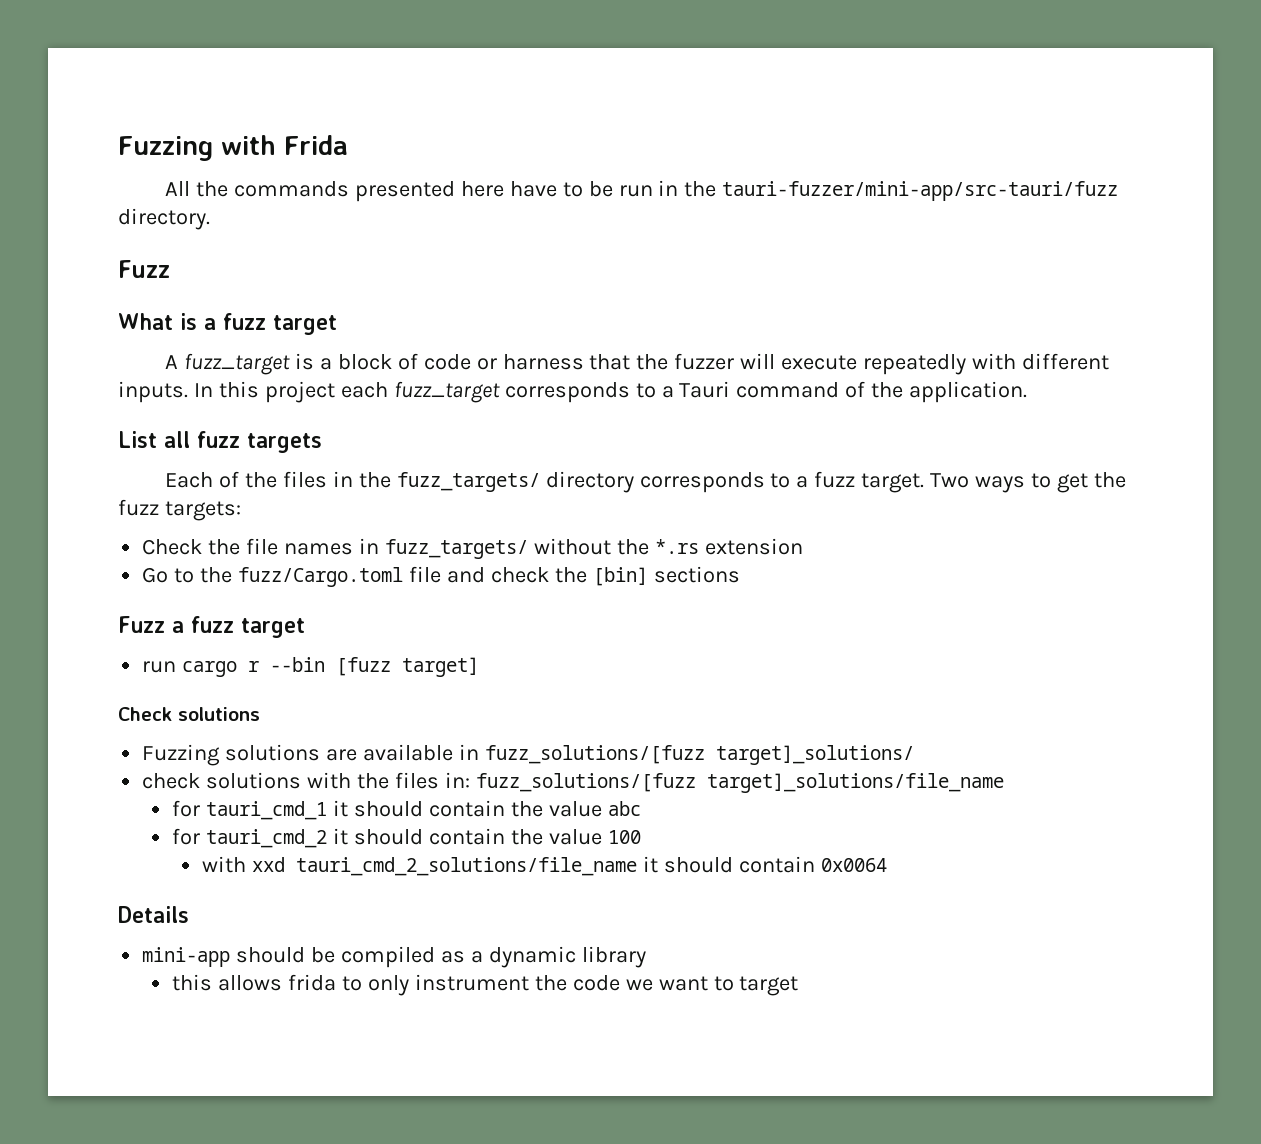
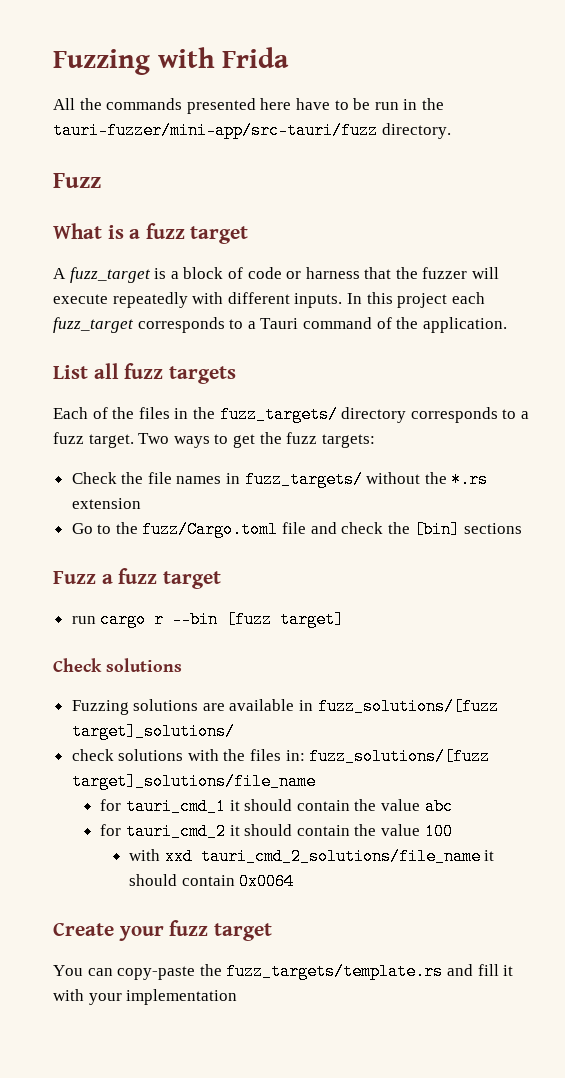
- Details
- mini-app should be compiled as a dynamic library
- this allows frida to only instrument the code we want to target
+ Create your fuzz target
+ You can copy-paste the fuzz_targets/template.rs and fill it with your implementation

